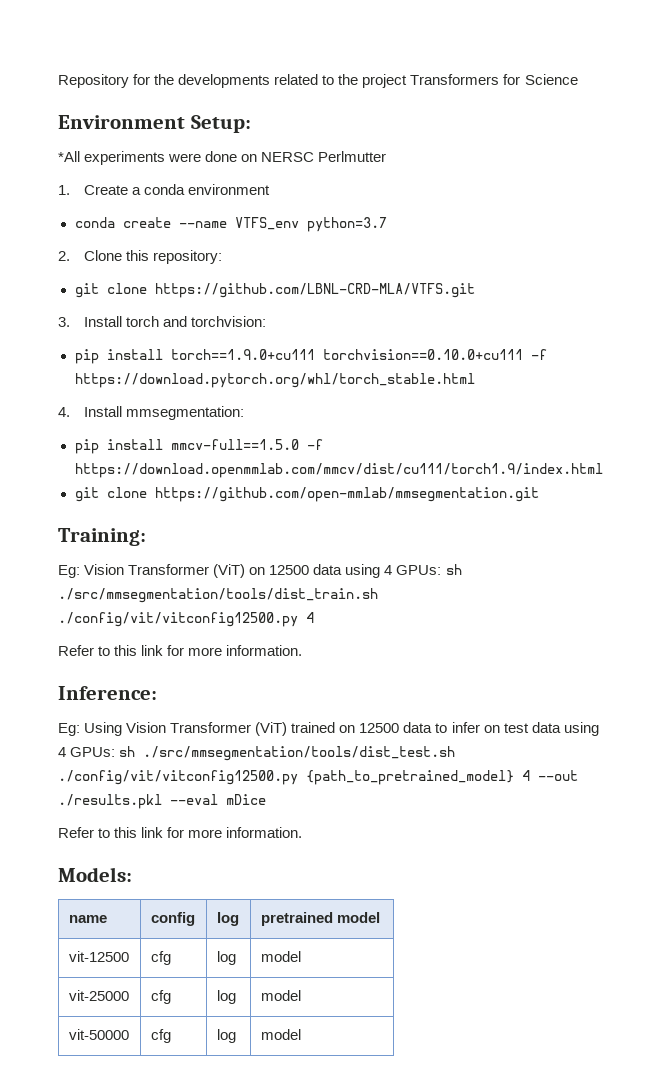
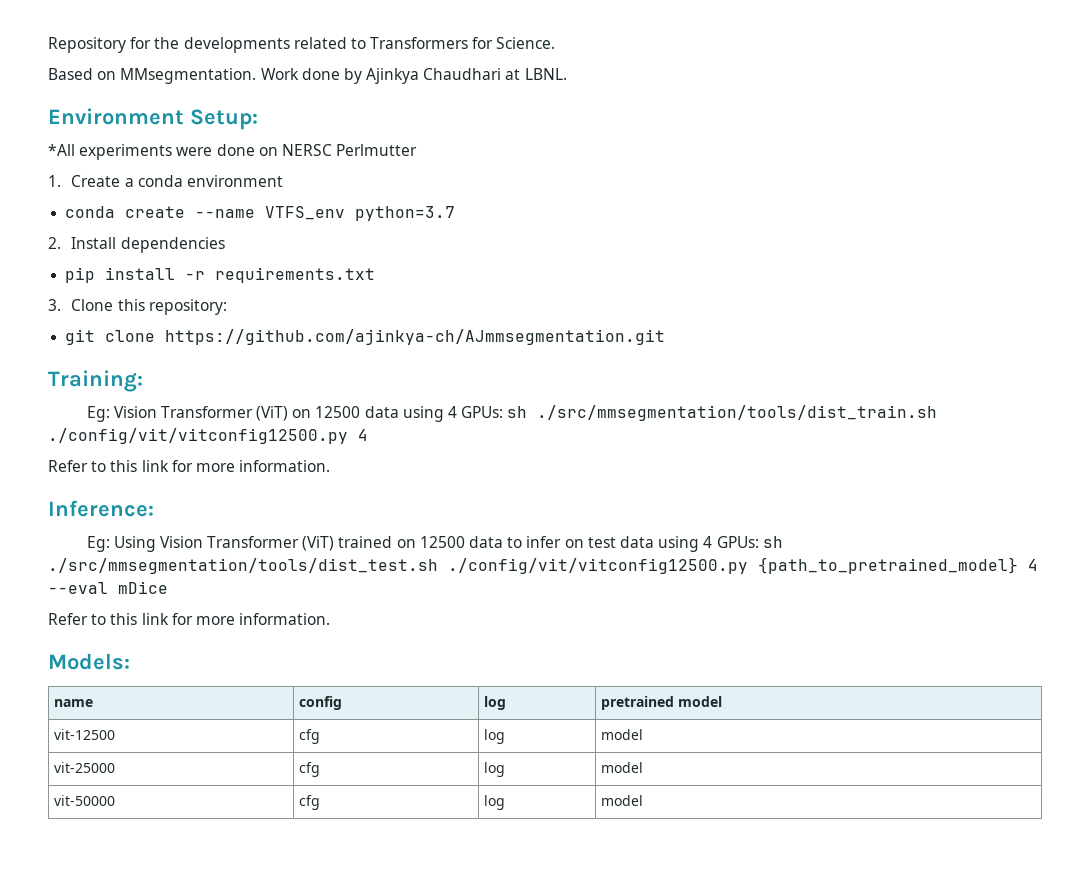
- Repository for the developments related to the project Transformers for Science
+ Repository for the developments related to Transformers for Science.
+ Based on MMsegmentation. Work done by Ajinkya Chaudhari at LBNL.
- 2. Clone this repository:
+ 2. Install dependencies
+ pip install -r requirements.txt
+ 3. Clone this repository:
- git clone https://github.com/LBNL-CRD-MLA/VTFS.git
- 3. Install torch and torchvision:
- pip install torch==1.9.0+cu111 torchvision==0.10.0+cu111 -f https://download.pytorch.org/whl/torch_stable.html
- 4. Install mmsegmentation:
- pip install mmcv-full==1.5.0 -f https://download.openmmlab.com/mmcv/dist/cu111/torch1.9/index.html
- git clone https://github.com/open-mmlab/mmsegmentation.git
+ git clone https://github.com/ajinkya-ch/AJmmsegmentation.git
- Eg: Using Vision Transformer (ViT) trained on 12500 data to infer on test data using 4 GPUs: sh ./src/mmsegmentation/tools/dist_test.sh ./config/vit/vitconfig12500.py {path_to_pretrained_model} 4 --out ./results.pkl --eval mDice
+ Eg: Using Vision Transformer (ViT) trained on 12500 data to infer on test data using 4 GPUs: sh ./src/mmsegmentation/tools/dist_test.sh ./config/vit/vitconfig12500.py {path_to_pretrained_model} 4 --eval mDice

